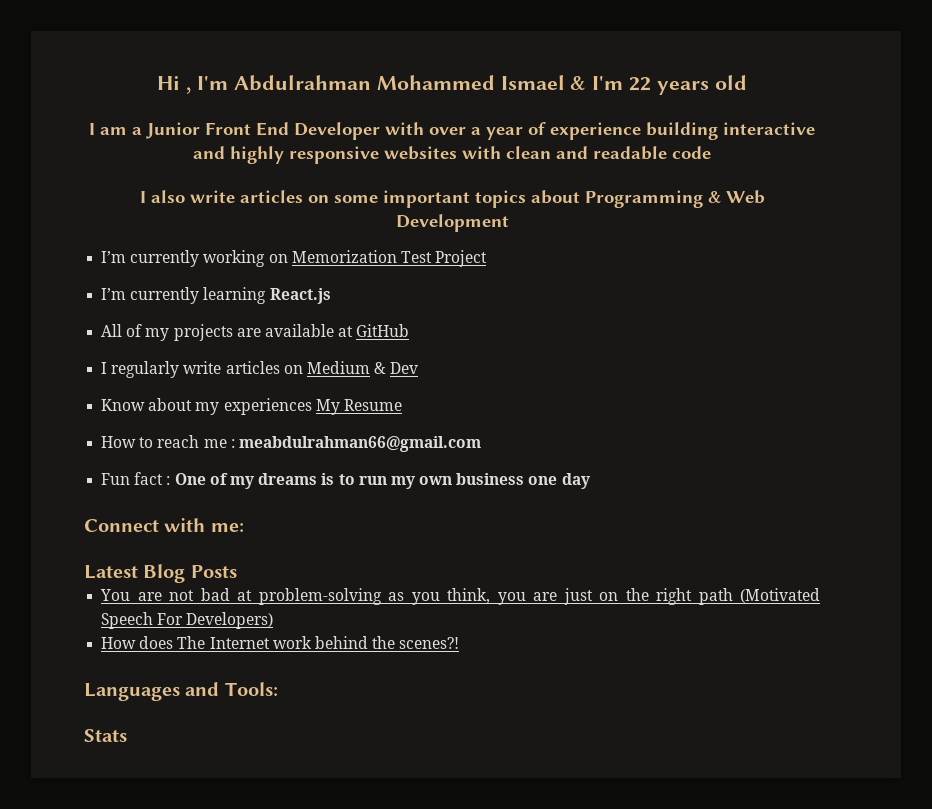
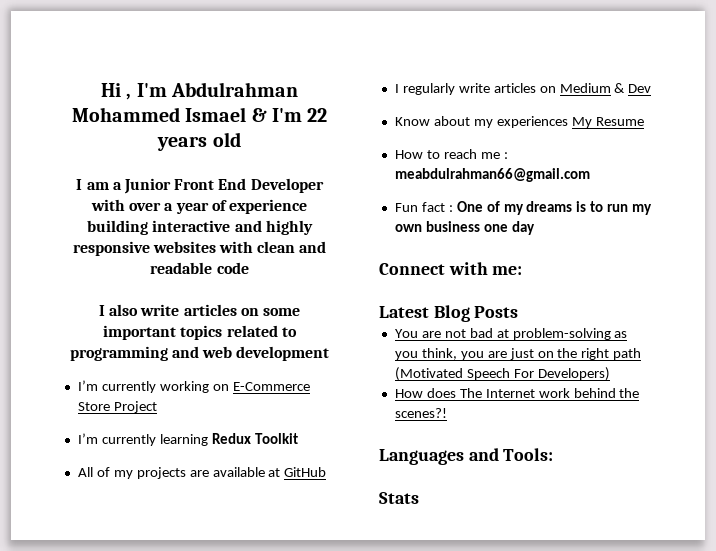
- I also write articles on some important topics about Programming & Web Development
+ I also write articles on some important topics related to programming and web development
- I’m currently working on Memorization Test Project
+ I’m currently working on E-Commerce Store Project
- I’m currently learning React.js
+ I’m currently learning Redux Toolkit

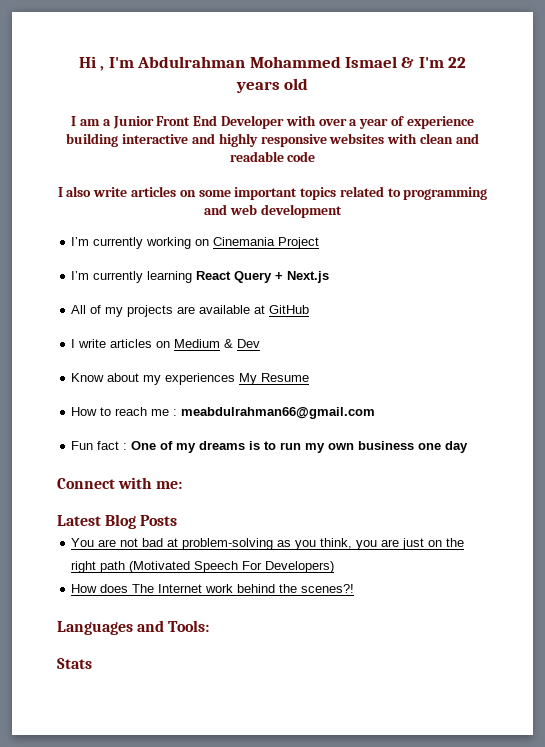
- I’m currently working on E-Commerce Store Project
+ I’m currently working on Cinemania Project
- I’m currently learning Redux Toolkit
+ I’m currently learning React Query + Next.js
- I regularly write articles on Medium & Dev
+ I write articles on Medium & Dev

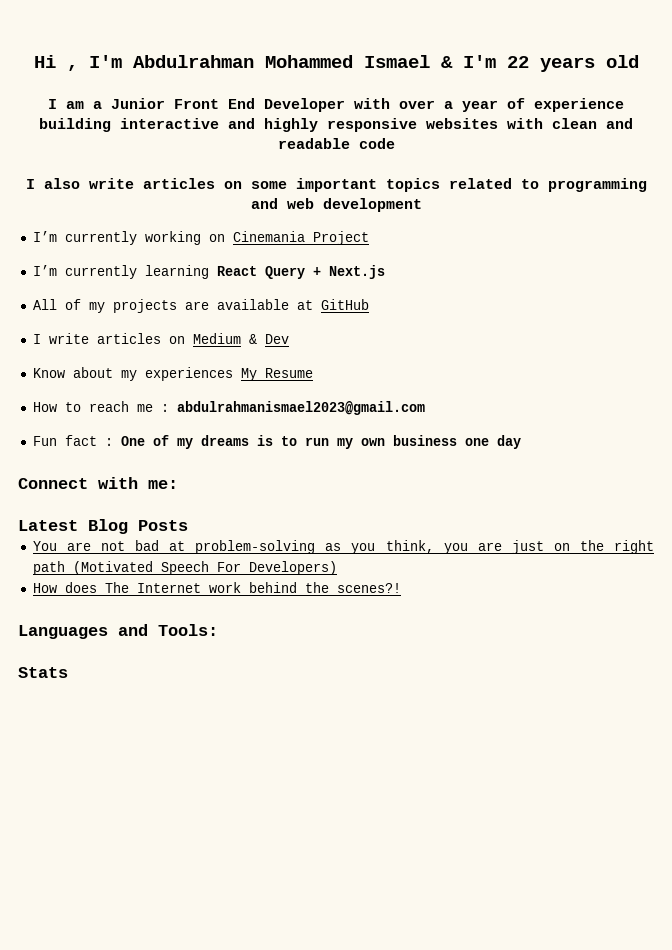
- How to reach me : meabdulrahman66@gmail.com
+ How to reach me : abdulrahmanismael2023@gmail.com

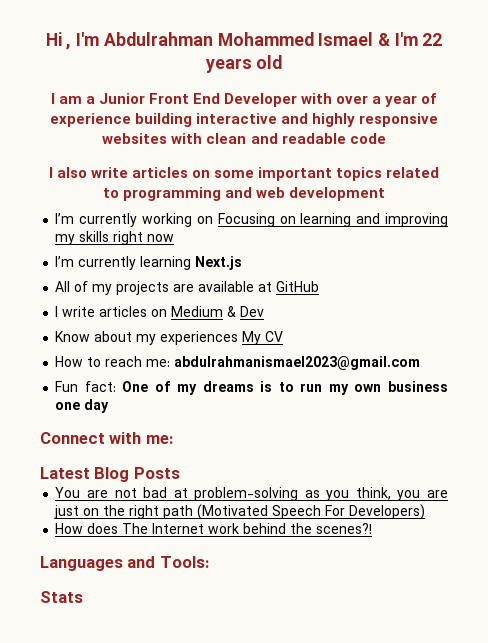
- I’m currently working on Cinemania Project
+ I’m currently working on Focusing on learning and improving my skills right now
- I’m currently learning React Query + Next.js
+ I’m currently learning Next.js
- Know about my experiences My Resume
+ Know about my experiences My CV
- How to reach me : abdulrahmanismael2023@gmail.com
+ How to reach me: abdulrahmanismael2023@gmail.com
- Fun fact : One of my dreams is to run my own business one day
+ Fun fact: One of my dreams is to run my own business one day

